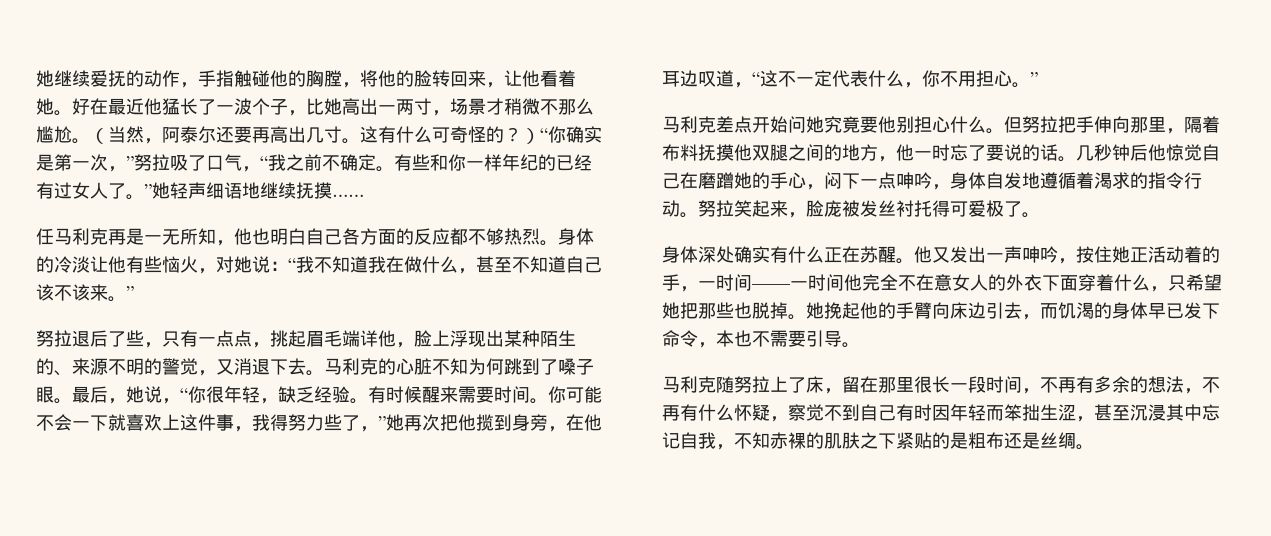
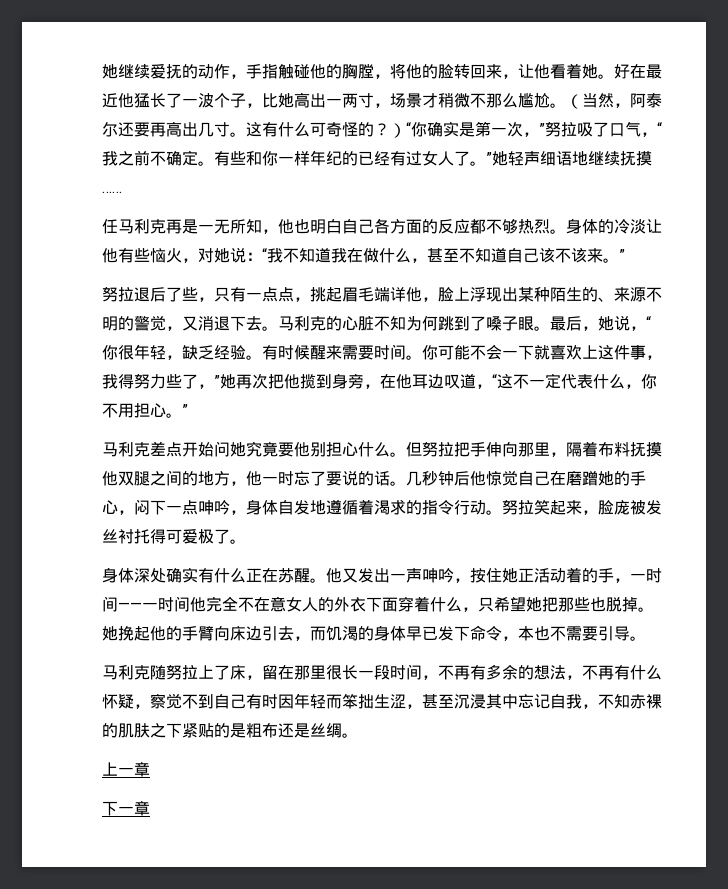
+ 上一章
+ 下一章

